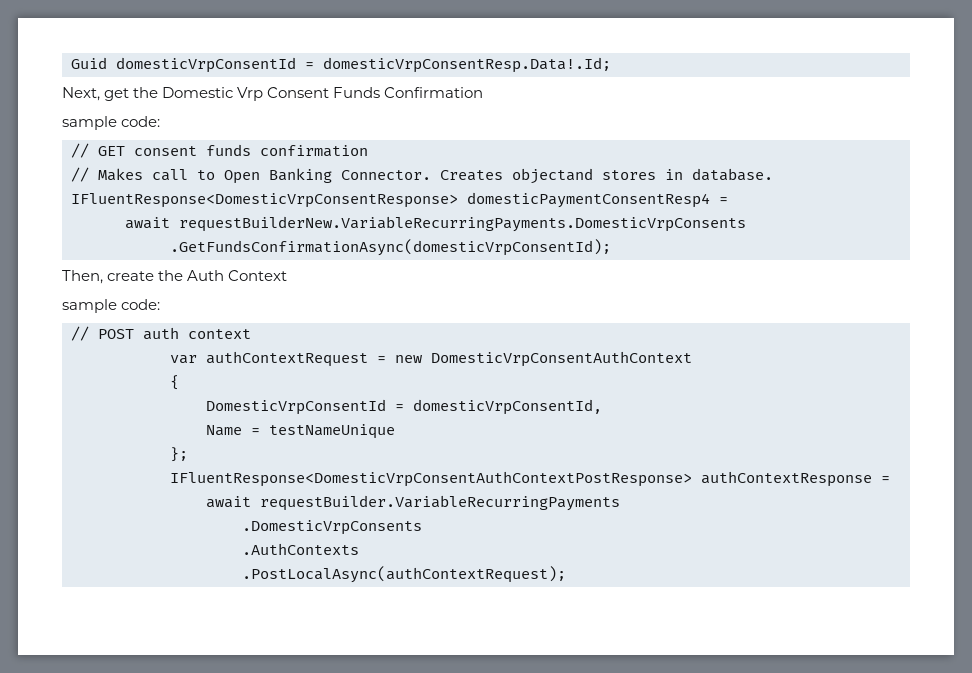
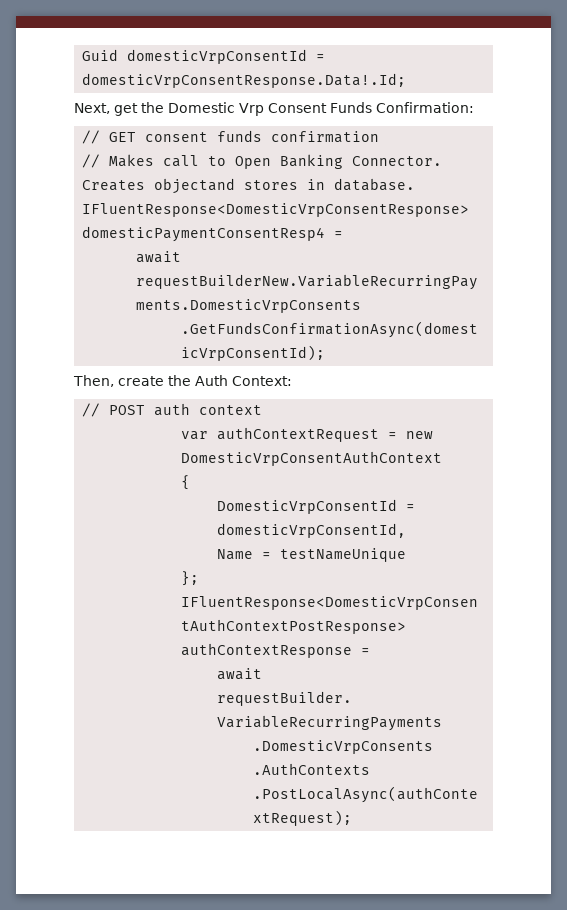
- Guid domesticVrpConsentId = domesticVrpConsentResp.Data!.Id;
+ Guid domesticVrpConsentId = domesticVrpConsentResponse.Data!.Id;
- Next, get the Domestic Vrp Consent Funds Confirmation
- sample code:
+ Next, get the Domestic Vrp Consent Funds Confirmation:
- Then, create the Auth Context
- sample code:
+ Then, create the Auth Context:

